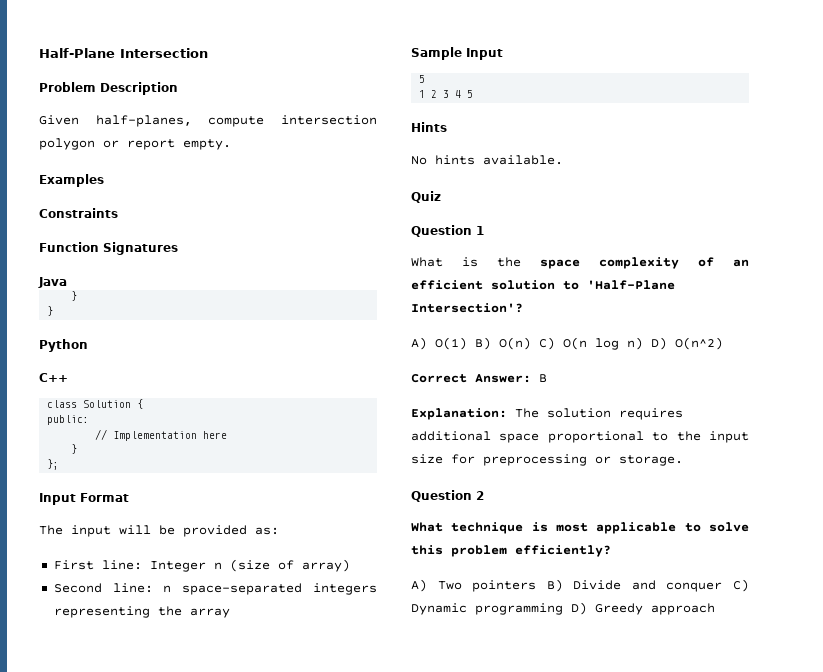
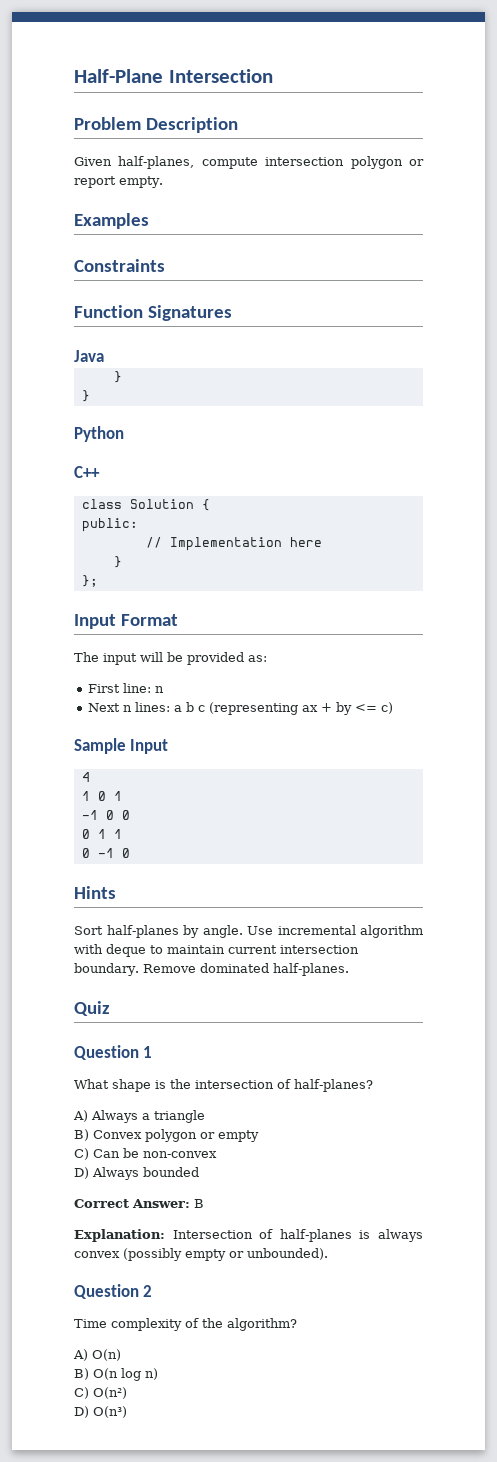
- First line: Integer n (size of array)
- Second line: n space-separated integers representing the array
+ First line: n
+ Next n lines: a b c (representing ax + by <= c)
  Sample Input
- 5
- 1 2 3 4 5
+ 4
+ 1 0 1
+ -1 0 0
+ 0 1 1
+ 0 -1 0
  Hints
- No hints available.
+ Sort half-planes by angle. Use incremental algorithm with deque to maintain current intersection boundary. Remove dominated half-planes.
- What is the space complexity of an efficient solution to 'Half-Plane Intersection'?
- A) O(1) B) O(n) C) O(n log n) D) O(n^2)
+ What shape is the intersection of half-planes?
+ A) Always a triangle
+ B) Convex polygon or empty
+ C) Can be non-convex
+ D) Always bounded
  Correct Answer: B
- Explanation: The solution requires additional space proportional to the input size for preprocessing or storage.
+ Explanation: Intersection of half-planes is always convex (possibly empty or unbounded).
  Question 2
- What technique is most applicable to solve this problem efficiently?
- A) Two pointers B) Divide and conquer C) Dynamic programming D) Greedy approach
+ Time complexity of the algorithm?
+ A) O(n)
+ B) O(n log n)
+ C) O(n²)
+ D) O(n³)

